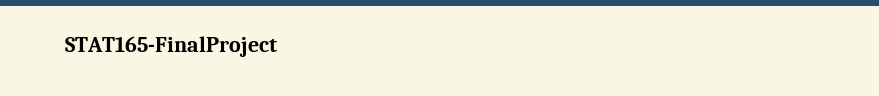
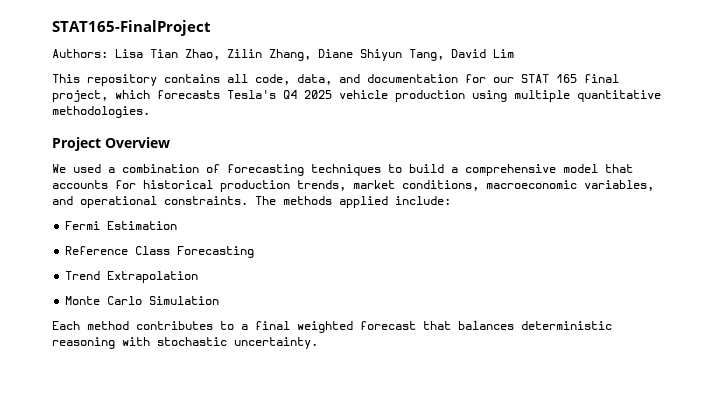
+ Authors: Lisa Tian Zhao, Zilin Zhang, Diane Shiyun Tang, David Lim
+ This repository contains all code, data, and documentation for our STAT 165 final project, which forecasts Tesla's Q4 2025 vehicle production using multiple quantitative methodologies.
+ Project Overview
+ We used a combination of forecasting techniques to build a comprehensive model that accounts for historical production trends, market conditions, macroeconomic variables, and operational constraints. The methods applied include:
+ Fermi Estimation
+ Reference Class Forecasting
+ Trend Extrapolation
+ Monte Carlo Simulation
+ Each method contributes to a final weighted forecast that balances deterministic reasoning with stochastic uncertainty.

